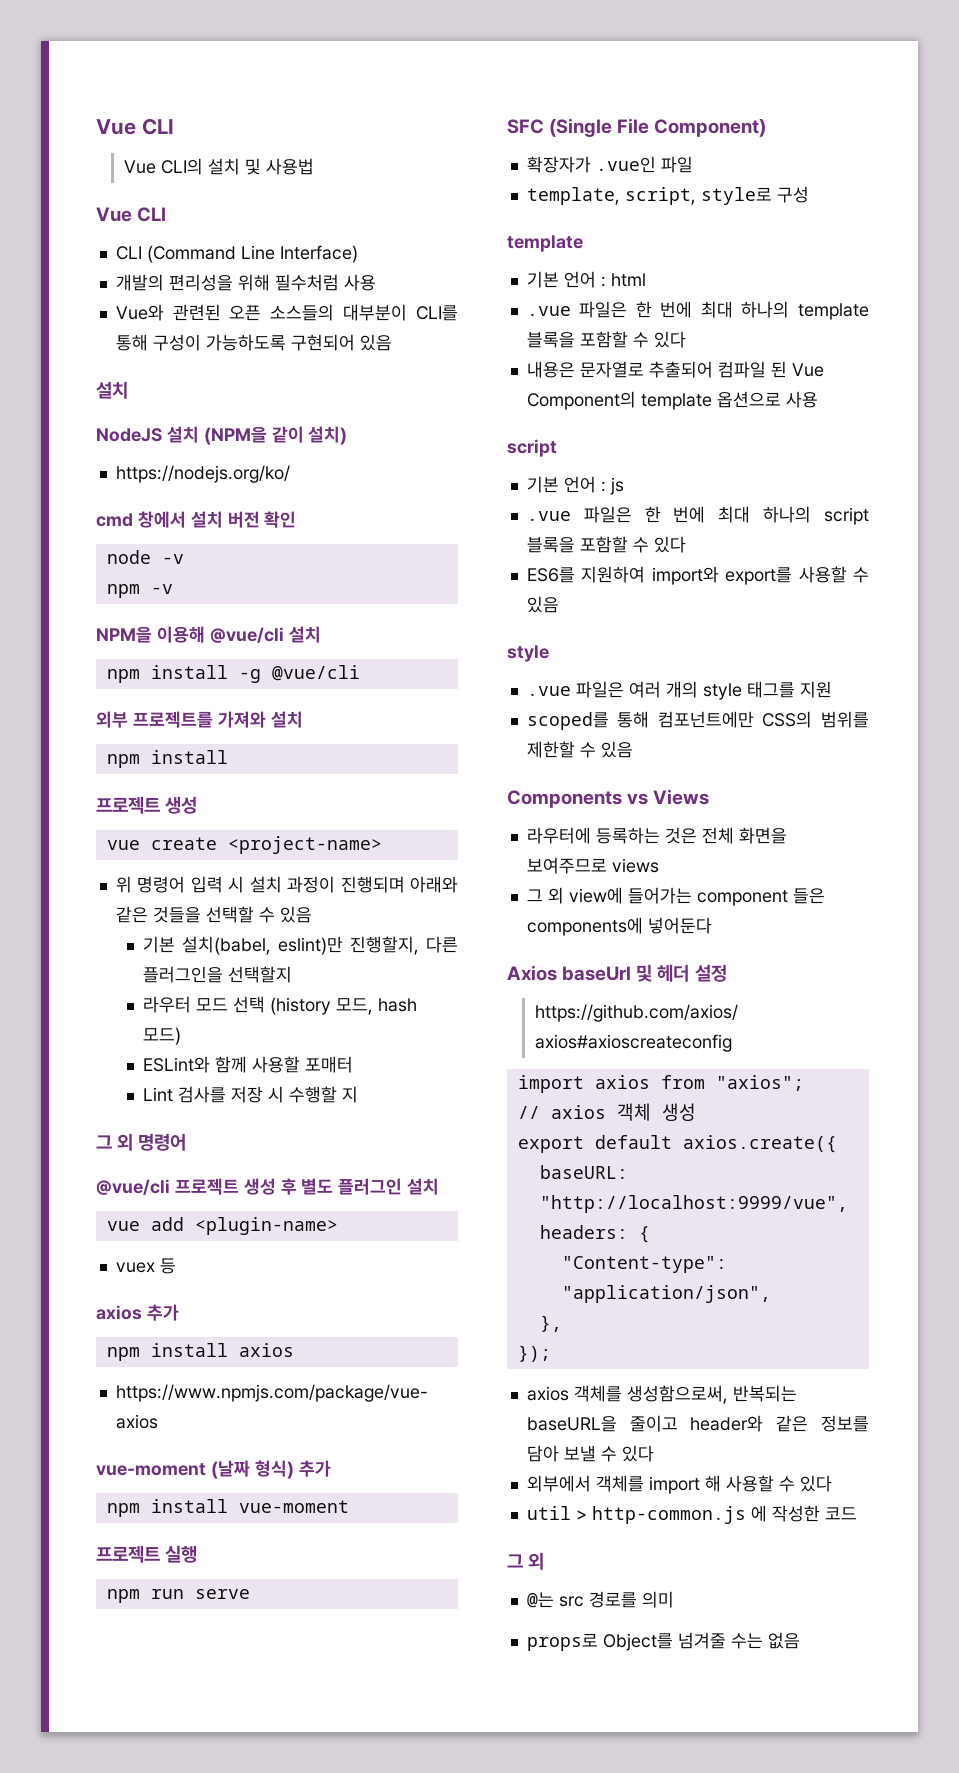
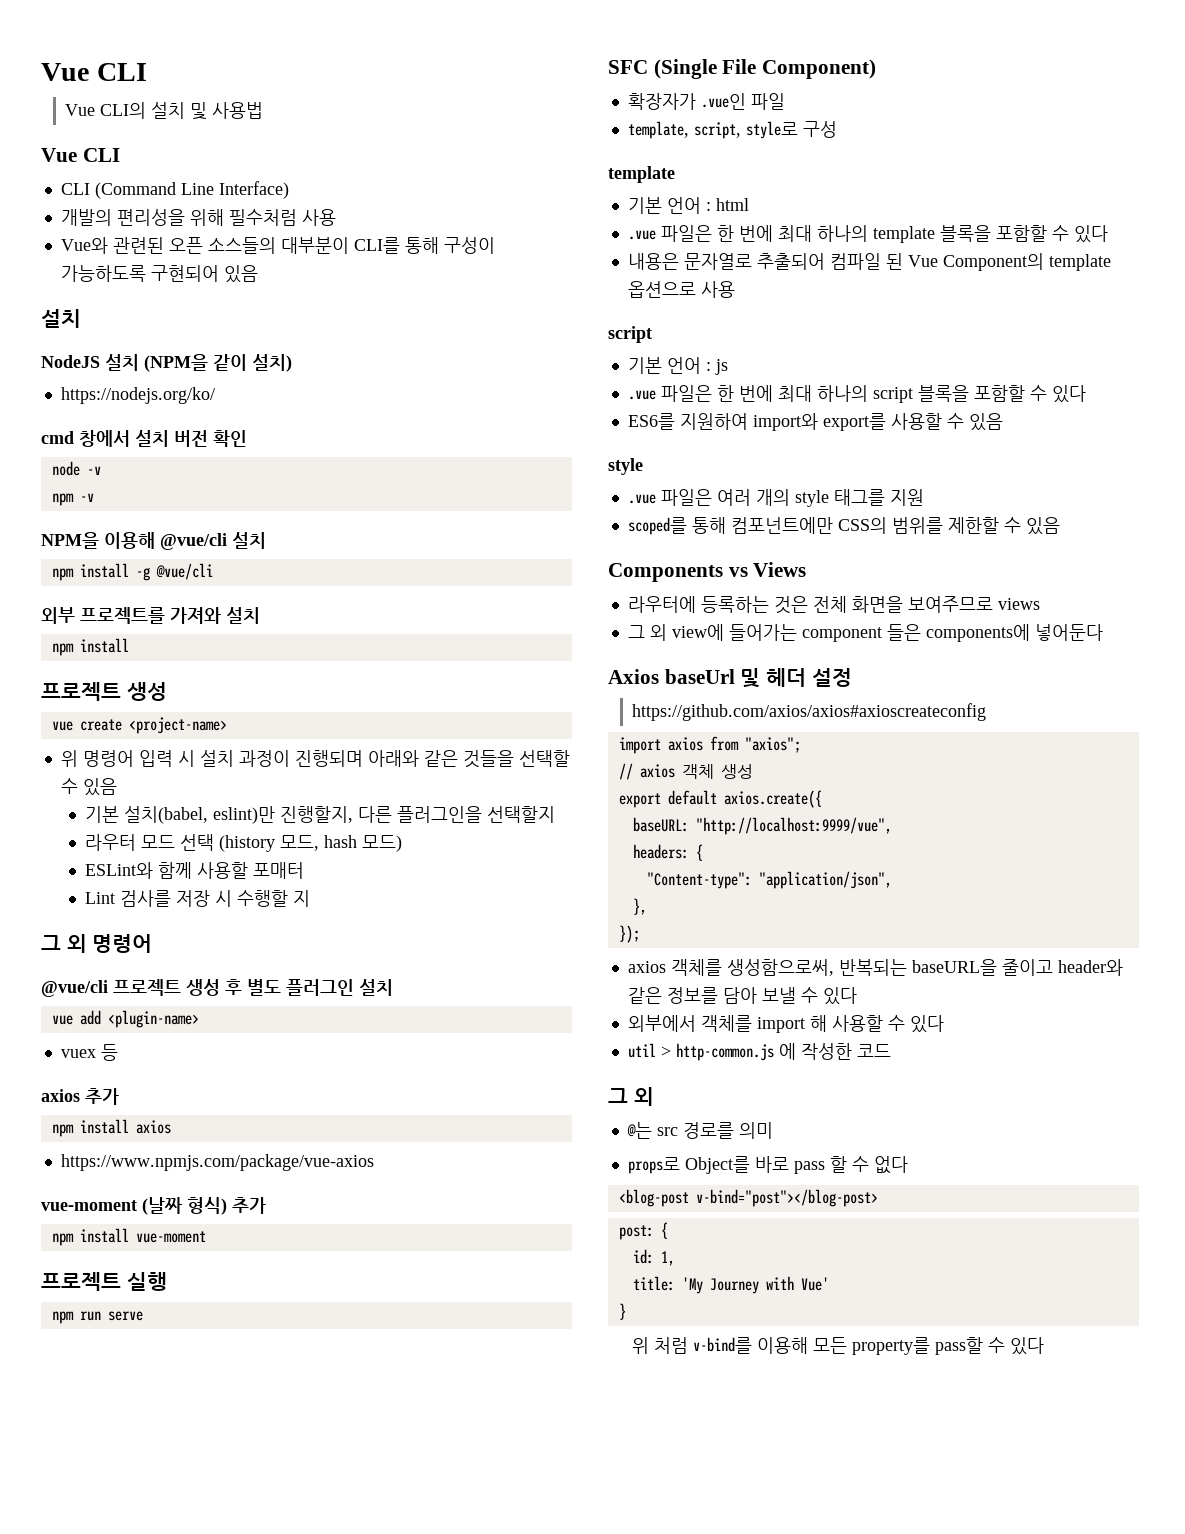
- props로 Object를 넘겨줄 수는 없음
+ props로 Object를 바로 pass 할 수 없다
+ <blog-post v-bind="post"></blog-post>
+ post: {
+ id: 1,
+ title: 'My Journey with Vue'
+ }
+ 위 처럼 v-bind를 이용해 모든 property를 pass할 수 있다

